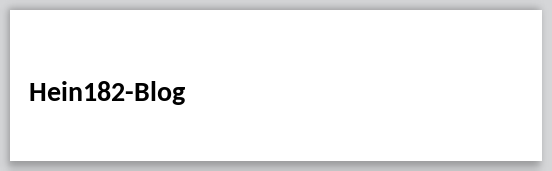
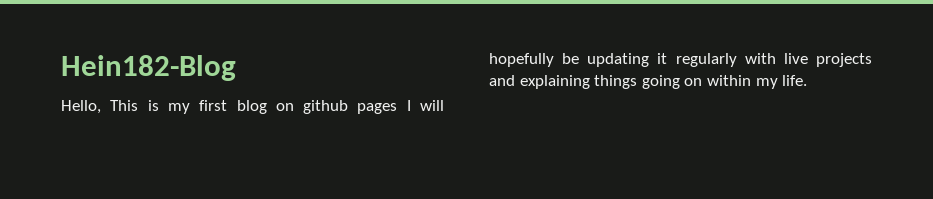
+ Hello, This is my first blog on github pages I will hopefully be updating it regularly with live projects and explaining things going on within my life.

